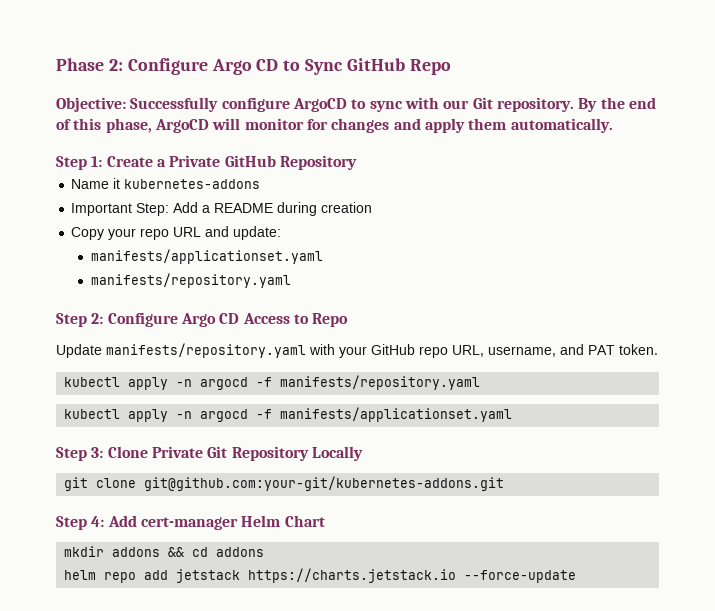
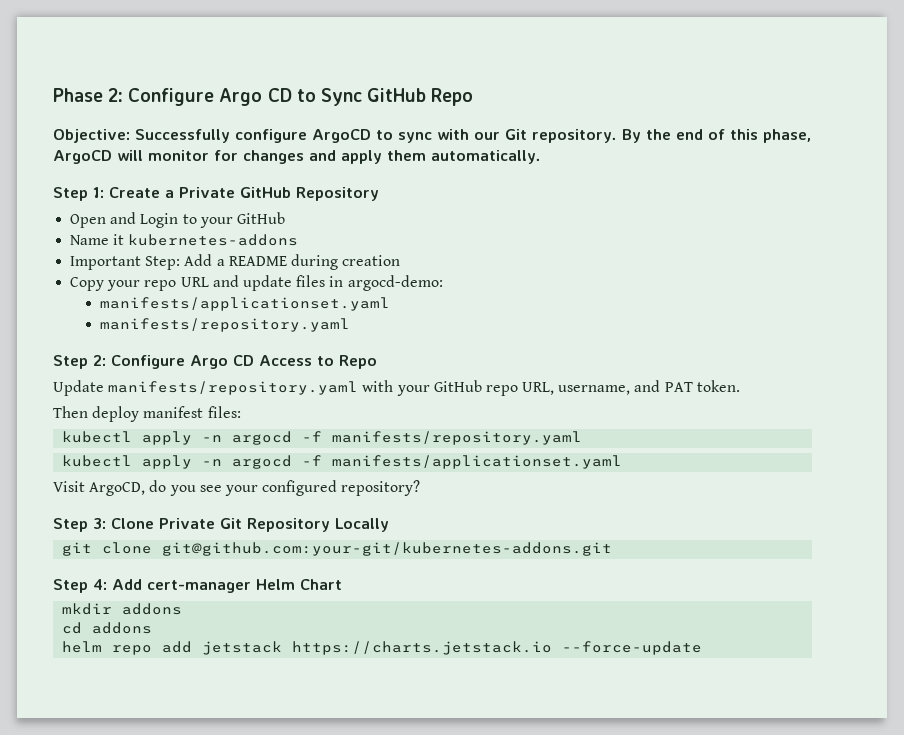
+ Open and Login to your GitHub
- Copy your repo URL and update:
+ Copy your repo URL and update files in argocd-demo:
+ Then deploy manifest files:
+ Visit ArgoCD, do you see your configured repository?
- mkdir addons && cd addons
+ mkdir addons
+ cd addons

